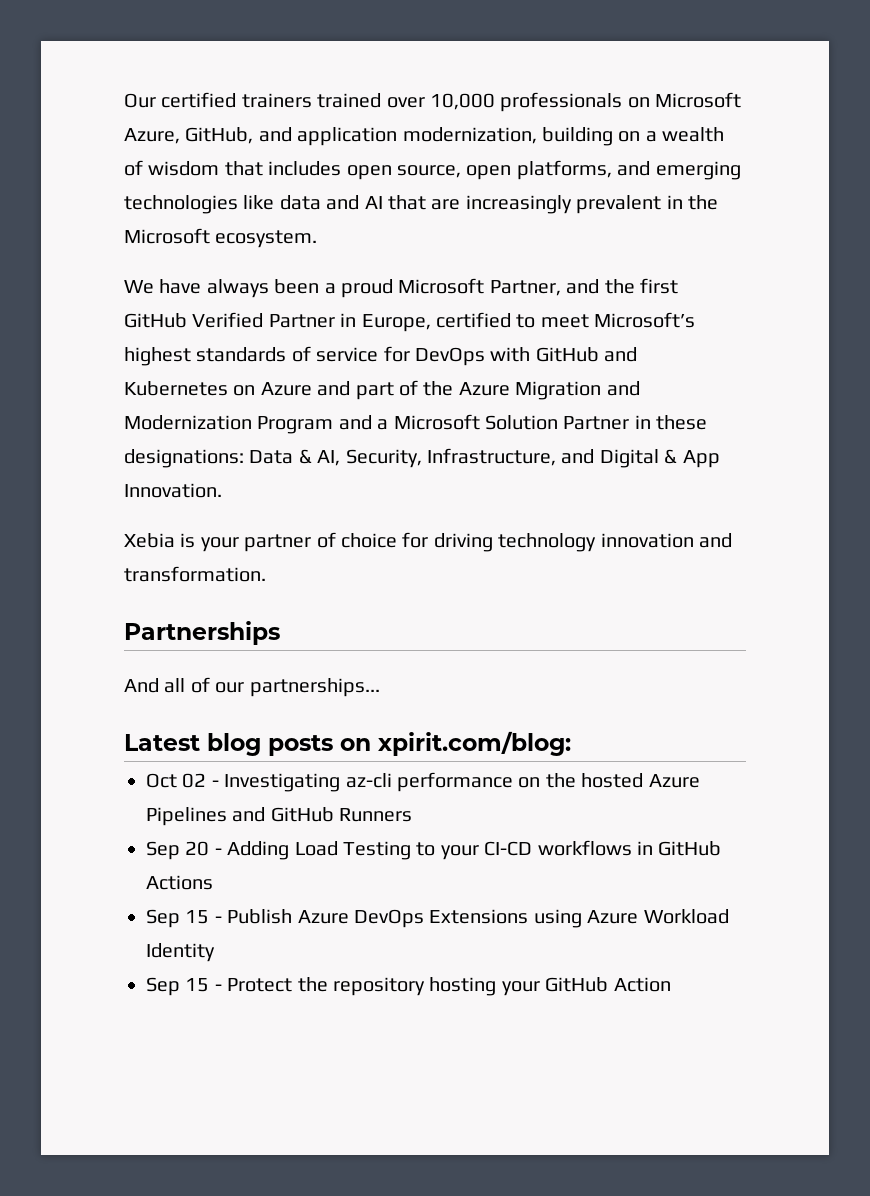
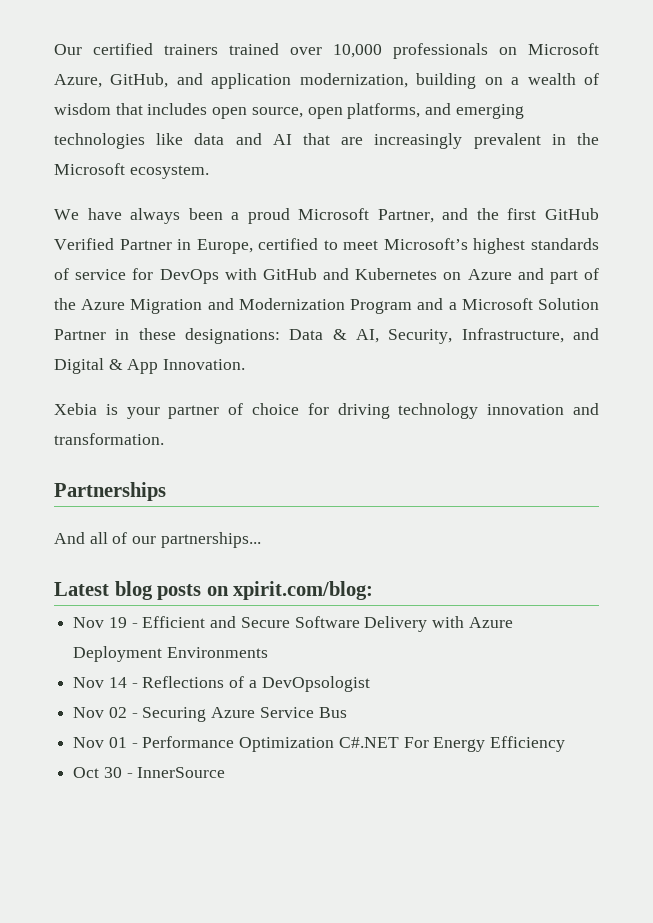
- Oct 02 - Investigating az-cli performance on the hosted Azure Pipelines and GitHub Runners
- Sep 20 - Adding Load Testing to your CI-CD workflows in GitHub Actions
- Sep 15 - Publish Azure DevOps Extensions using Azure Workload Identity
- Sep 15 - Protect the repository hosting your GitHub Action
+ Nov 19 - Efficient and Secure Software Delivery with Azure Deployment Environments
+ Nov 14 - Reflections of a DevOpsologist
+ Nov 02 - Securing Azure Service Bus
+ Nov 01 - Performance Optimization C#.NET For Energy Efficiency
+ Oct 30 - InnerSource

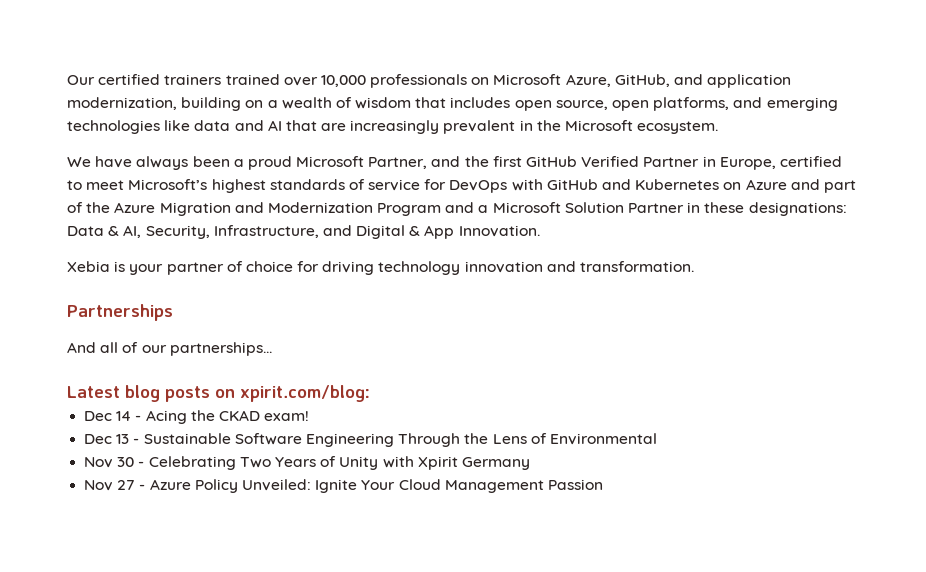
- Nov 19 - Efficient and Secure Software Delivery with Azure Deployment Environments
- Nov 14 - Reflections of a DevOpsologist
- Nov 02 - Securing Azure Service Bus
- Nov 01 - Performance Optimization C#.NET For Energy Efficiency
- Oct 30 - InnerSource
+ Dec 14 - Acing the CKAD exam!
+ Dec 13 - Sustainable Software Engineering Through the Lens of Environmental
+ Nov 30 - Celebrating Two Years of Unity with Xpirit Germany
+ Nov 27 - Azure Policy Unveiled: Ignite Your Cloud Management Passion

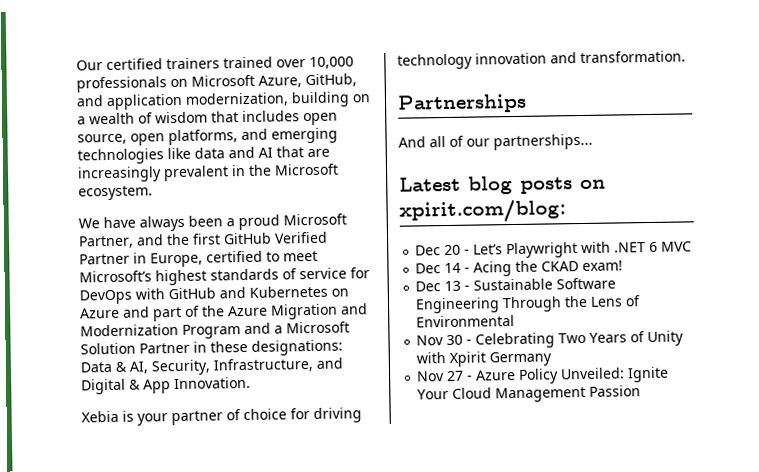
+ Dec 20 - Let’s Playwright with .NET 6 MVC

